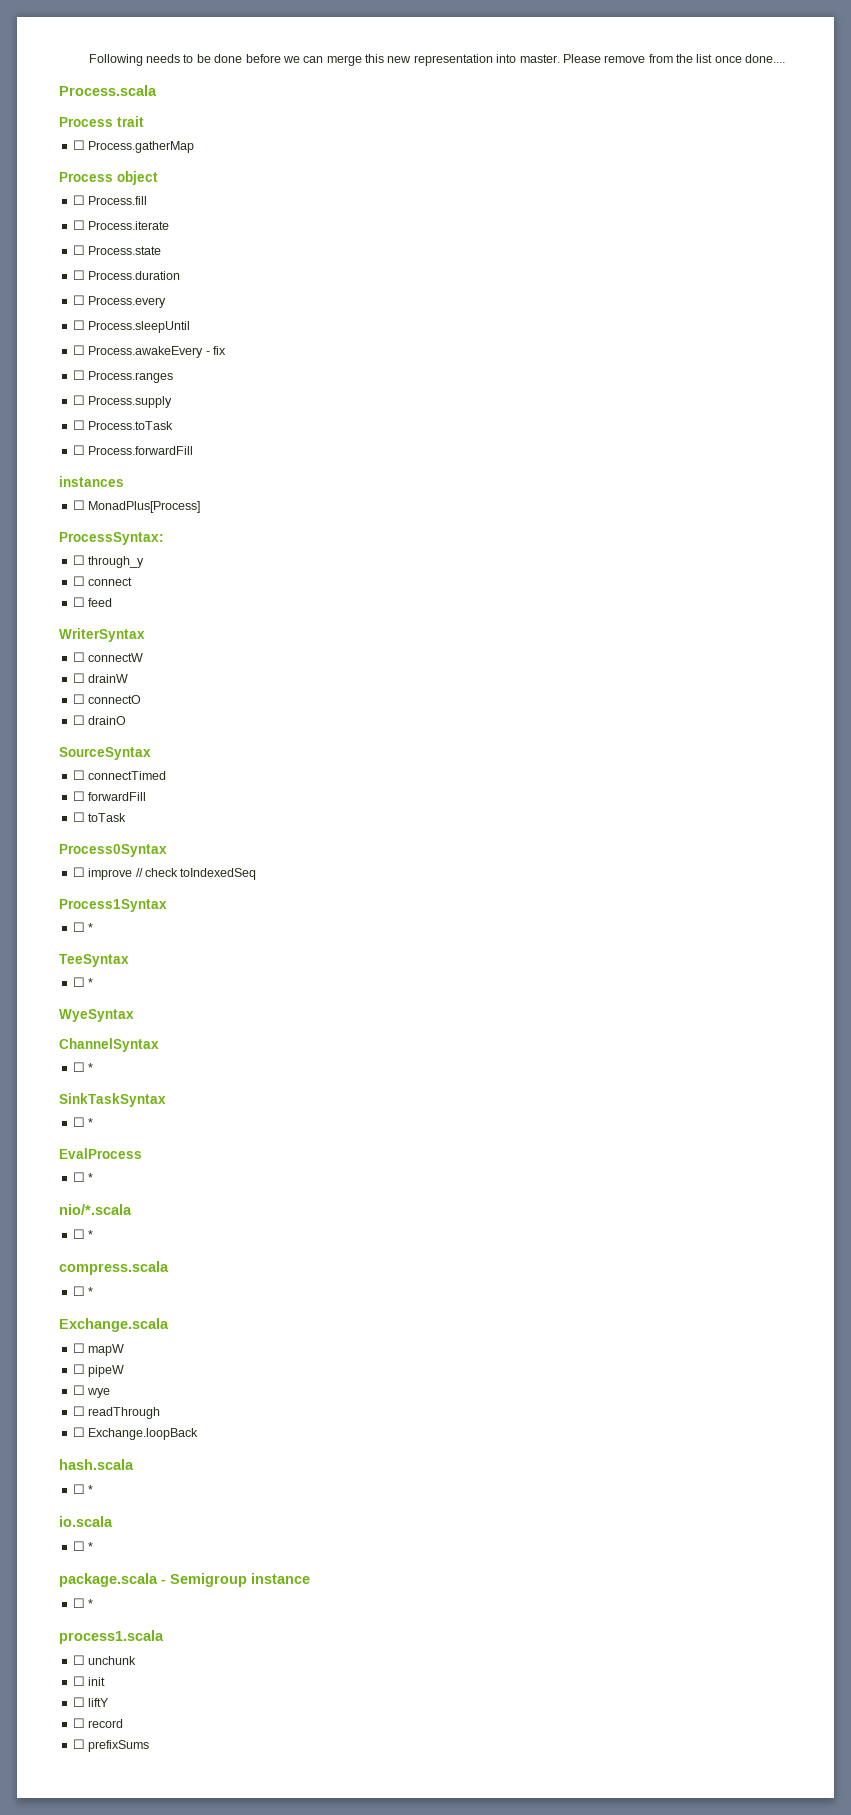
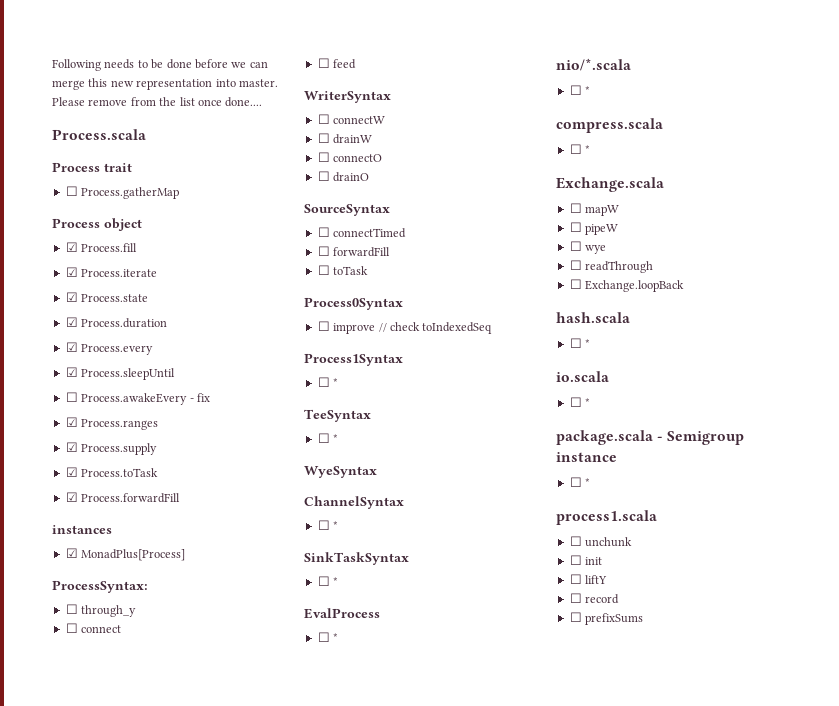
- ☐ Process.fill
+ ☑ Process.fill
- ☐ Process.iterate
+ ☑ Process.iterate
- ☐ Process.state
+ ☑ Process.state
- ☐ Process.duration
+ ☑ Process.duration
- ☐ Process.every
+ ☑ Process.every
- ☐ Process.sleepUntil
+ ☑ Process.sleepUntil
- ☐ Process.ranges
+ ☑ Process.ranges
- ☐ Process.supply
+ ☑ Process.supply
- ☐ Process.toTask
+ ☑ Process.toTask
- ☐ Process.forwardFill
+ ☑ Process.forwardFill
- ☐ MonadPlus[Process]
+ ☑ MonadPlus[Process]

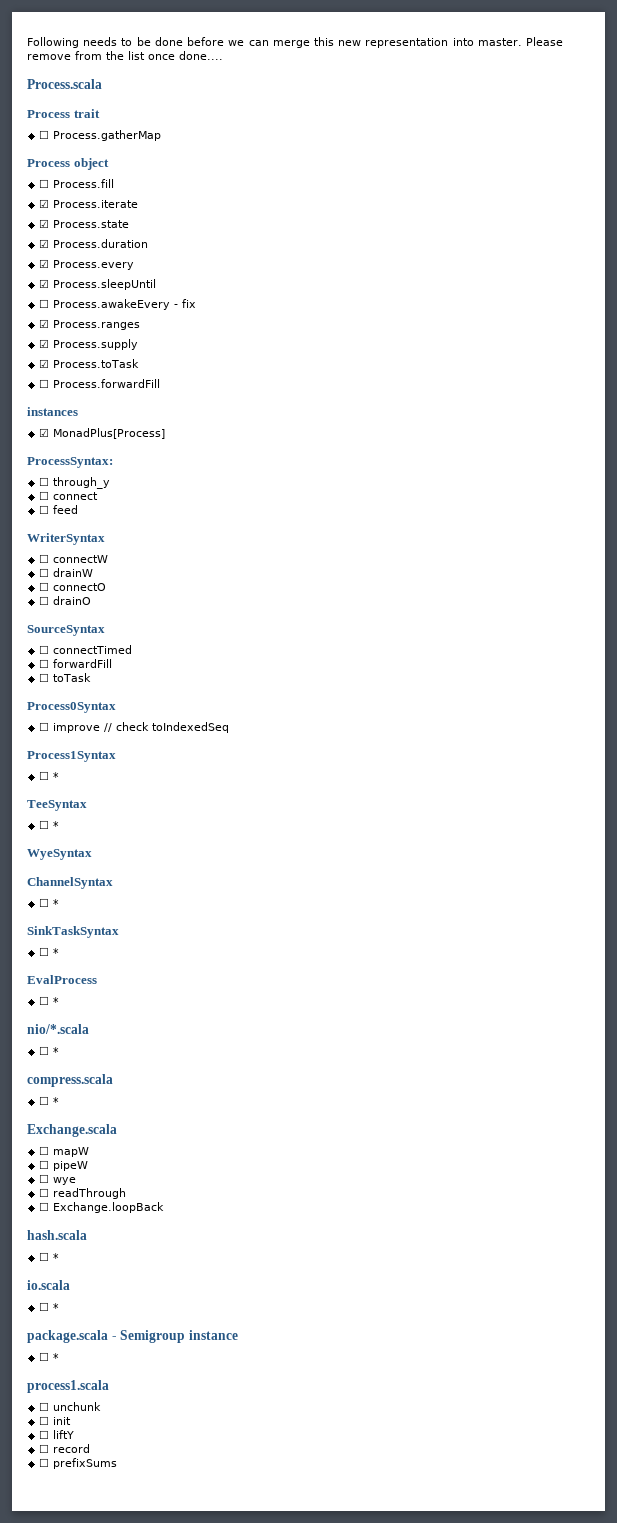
- ☑ Process.fill
+ ☐ Process.fill
- ☑ Process.forwardFill
+ ☐ Process.forwardFill

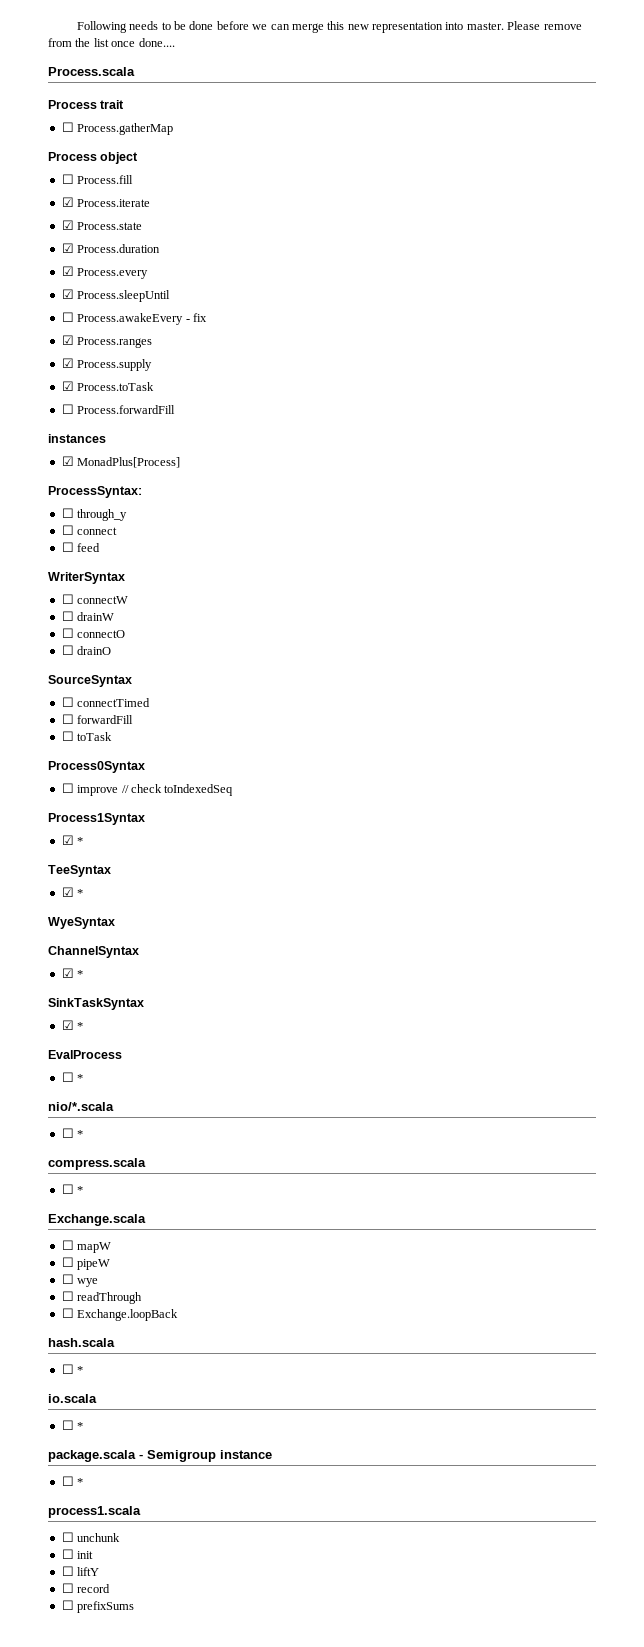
  Process1Syntax
- ☐ *
+ ☑ *
  TeeSyntax
- ☐ *
+ ☑ *
  ChannelSyntax
- ☐ *
+ ☑ *
  SinkTaskSyntax
- ☐ *
+ ☑ *

